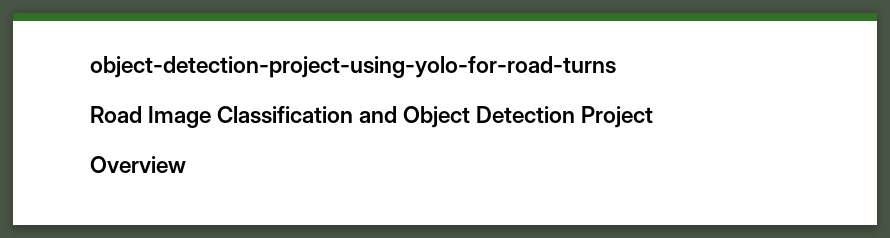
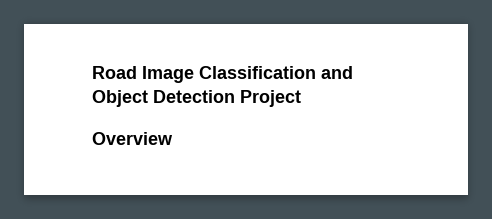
- object-detection-project-using-yolo-for-road-turns

